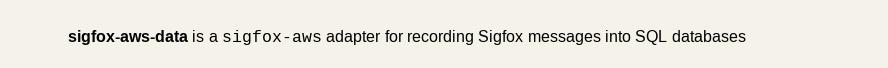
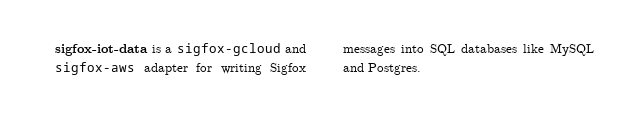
- sigfox-aws-data is a sigfox-aws adapter for recording Sigfox messages into SQL databases
+ sigfox-iot-data is a sigfox-gcloud and sigfox-aws adapter for writing Sigfox messages into SQL databases like MySQL and Postgres.

